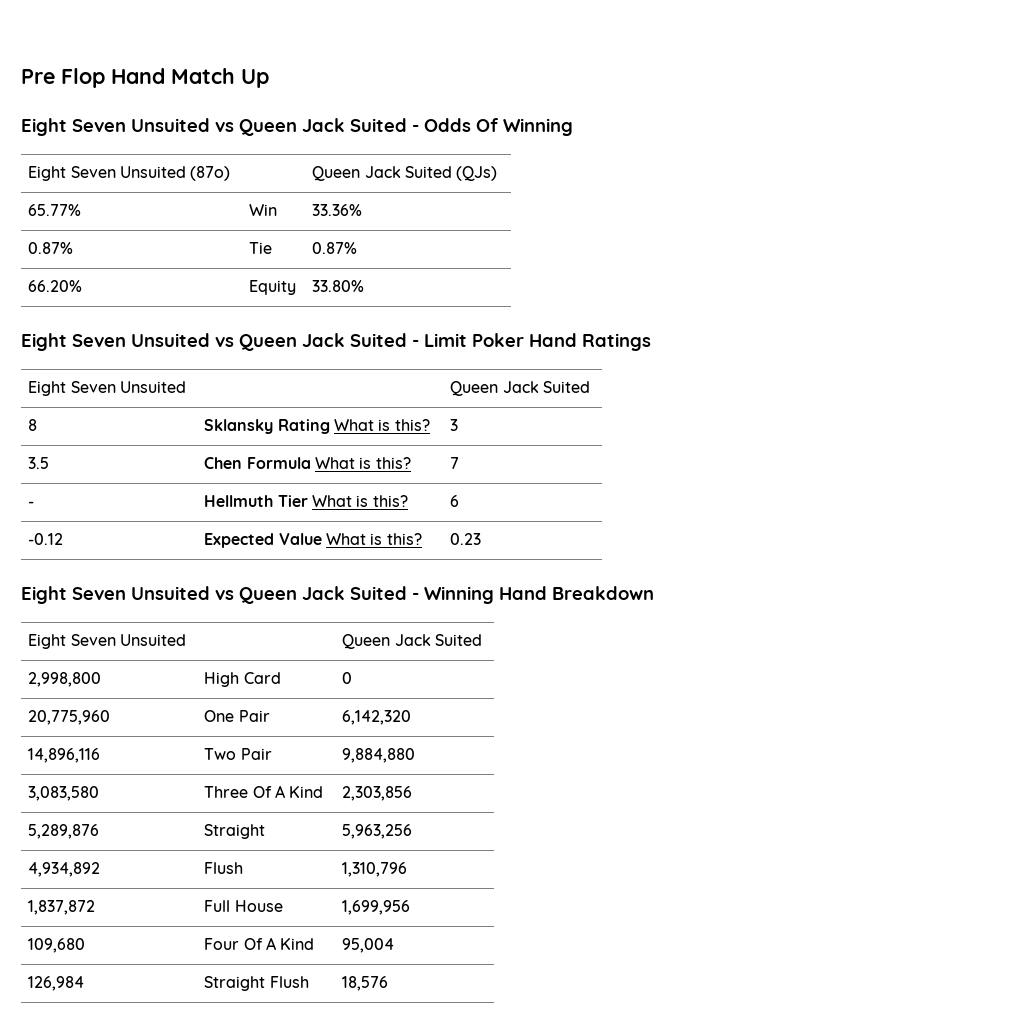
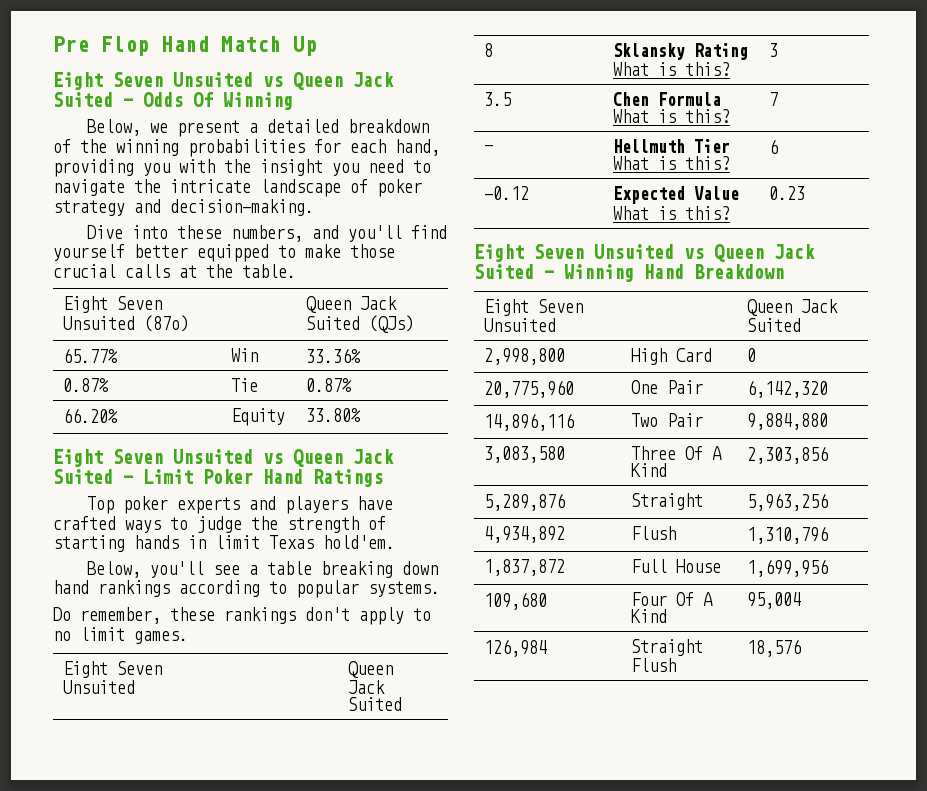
+ Below, we present a detailed breakdown of the winning probabilities for each hand, providing you with the insight you need to navigate the intricate landscape of poker strategy and decision-making.
+ Dive into these numbers, and you'll find yourself better equipped to make those crucial calls at the table.
+ Top poker experts and players have crafted ways to judge the strength of starting hands in limit Texas hold'em.
+ Below, you'll see a table breaking down hand rankings according to popular systems.
+ Do remember, these rankings don't apply to no limit games.

